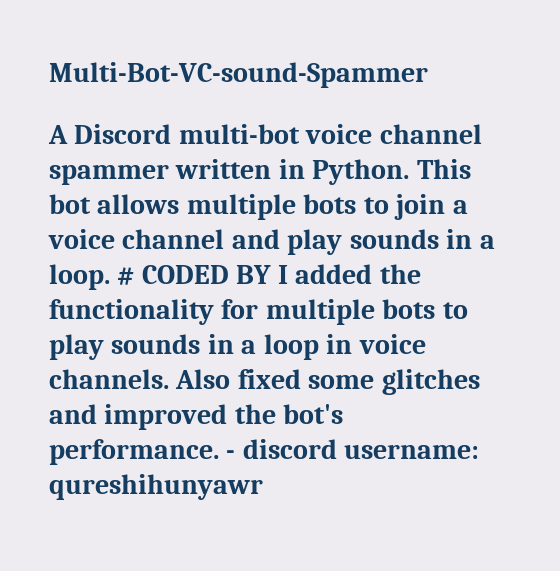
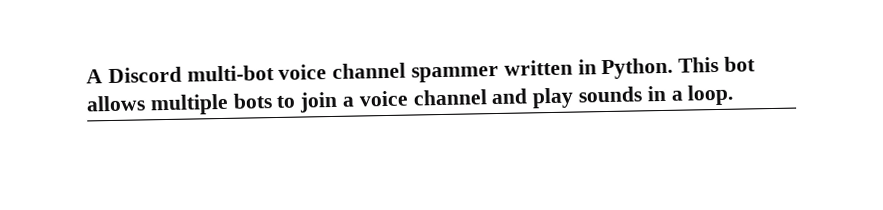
- Multi-Bot-VC-sound-Spammer
- # CODED BY I added the functionality for multiple bots to play sounds in a loop in voice channels. Also fixed some glitches and improved the bot's performance. - discord username: qureshihunyawr

